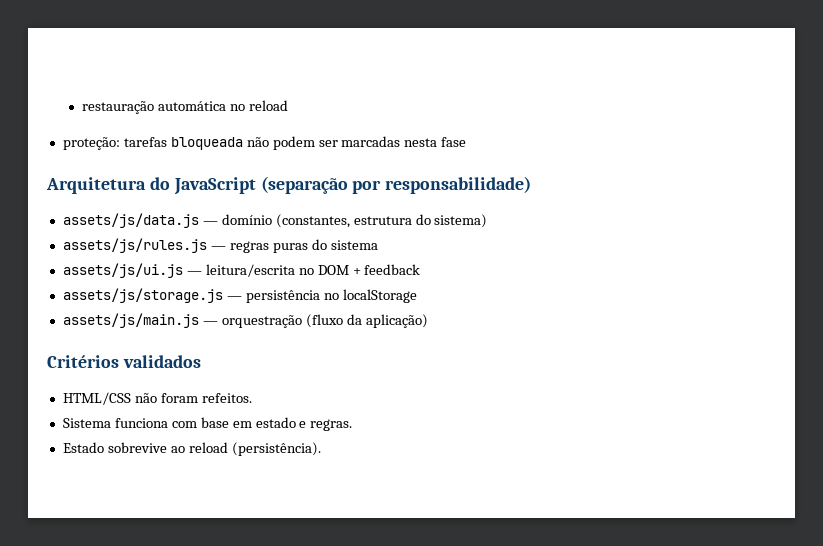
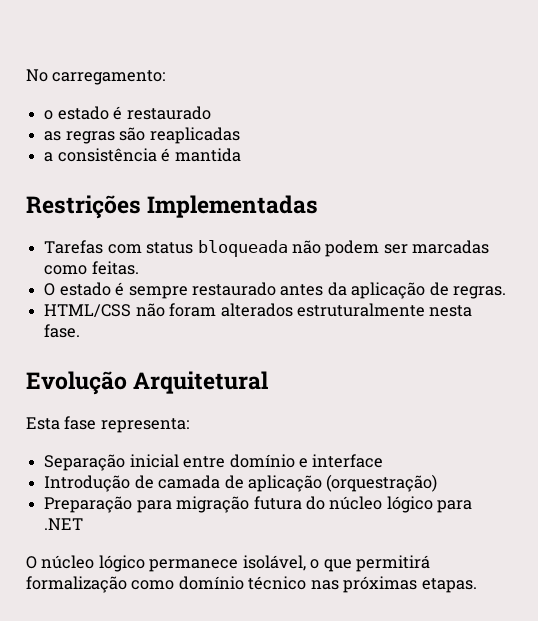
- restauração automática no reload
- proteção: tarefas bloqueada não podem ser marcadas nesta fase
- Arquitetura do JavaScript (separação por responsabilidade)
- assets/js/data.js — domínio (constantes, estrutura do sistema)
- assets/js/rules.js — regras puras do sistema
- assets/js/ui.js — leitura/escrita no DOM + feedback
- assets/js/storage.js — persistência no localStorage
- assets/js/main.js — orquestração (fluxo da aplicação)
- Critérios validados
- HTML/CSS não foram refeitos.
- Sistema funciona com base em estado e regras.
- Estado sobrevive ao reload (persistência).
+ No carregamento:
+ o estado é restaurado
+ as regras são reaplicadas
+ a consistência é mantida
+ Restrições Implementadas
+ Tarefas com status bloqueada não podem ser marcadas como feitas.
+ O estado é sempre restaurado antes da aplicação de regras.
+ HTML/CSS não foram alterados estruturalmente nesta fase.
+ Evolução Arquitetural
+ Esta fase representa:
+ Separação inicial entre domínio e interface
+ Introdução de camada de aplicação (orquestração)
+ Preparação para migração futura do núcleo lógico para .NET
+ O núcleo lógico permanece isolável, o que permitirá formalização como domínio técnico nas próximas etapas.

